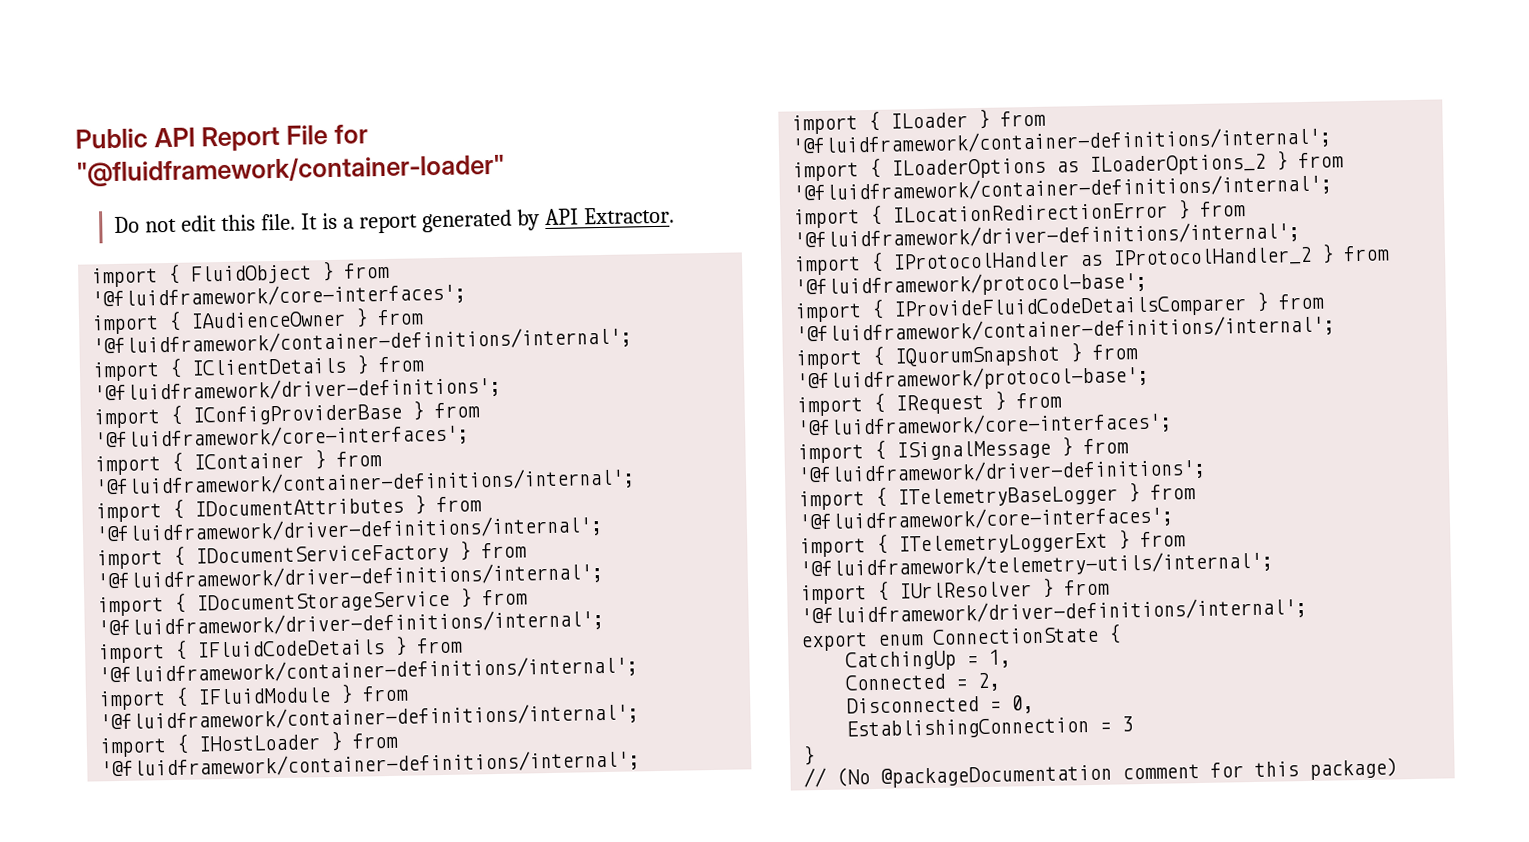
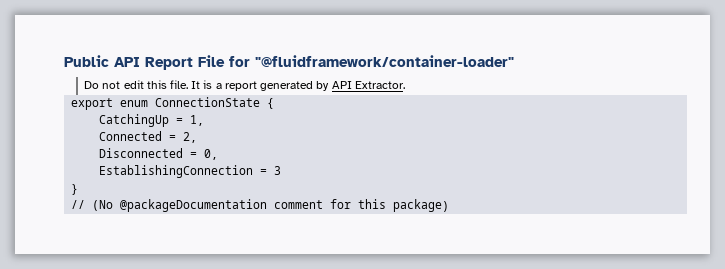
- import { FluidObject } from '@fluidframework/core-interfaces';
- import { IAudienceOwner } from '@fluidframework/container-definitions/internal';
- import { IClientDetails } from '@fluidframework/driver-definitions';
- import { IConfigProviderBase } from '@fluidframework/core-interfaces';
- import { IContainer } from '@fluidframework/container-definitions/internal';
- import { IDocumentAttributes } from '@fluidframework/driver-definitions/internal';
- import { IDocumentServiceFactory } from '@fluidframework/driver-definitions/internal';
- import { IDocumentStorageService } from '@fluidframework/driver-definitions/internal';
- import { IFluidCodeDetails } from '@fluidframework/container-definitions/internal';
- import { IFluidModule } from '@fluidframework/container-definitions/internal';
- import { IHostLoader } from '@fluidframework/container-definitions/internal';
- import { ILoader } from '@fluidframework/container-definitions/internal';
- import { ILoaderOptions as ILoaderOptions_2 } from '@fluidframework/container-definitions/internal';
- import { ILocationRedirectionError } from '@fluidframework/driver-definitions/internal';
- import { IProtocolHandler as IProtocolHandler_2 } from '@fluidframework/protocol-base';
- import { IProvideFluidCodeDetailsComparer } from '@fluidframework/container-definitions/internal';
- import { IQuorumSnapshot } from '@fluidframework/protocol-base';
- import { IRequest } from '@fluidframework/core-interfaces';
- import { ISignalMessage } from '@fluidframework/driver-definitions';
- import { ITelemetryBaseLogger } from '@fluidframework/core-interfaces';
- import { ITelemetryLoggerExt } from '@fluidframework/telemetry-utils/internal';
- import { IUrlResolver } from '@fluidframework/driver-definitions/internal';

